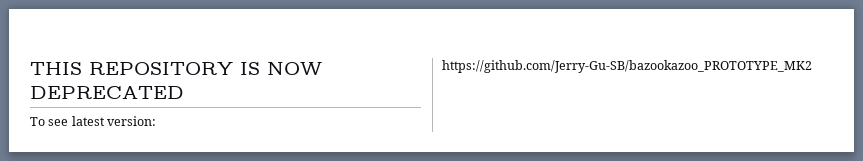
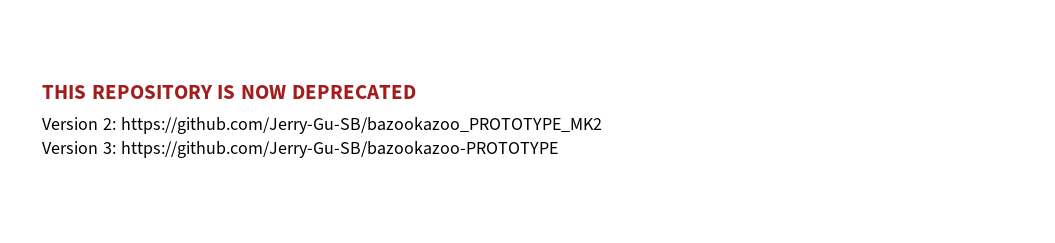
- To see latest version: https://github.com/Jerry-Gu-SB/bazookazoo_PROTOTYPE_MK2
+ Version 2: https://github.com/Jerry-Gu-SB/bazookazoo_PROTOTYPE_MK2
+ Version 3: https://github.com/Jerry-Gu-SB/bazookazoo-PROTOTYPE

